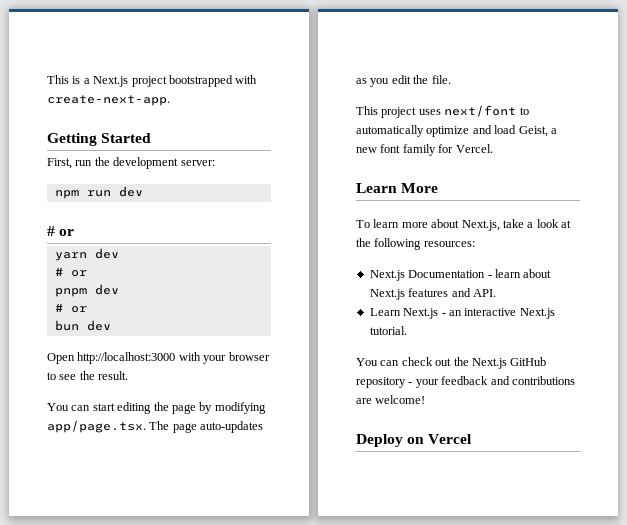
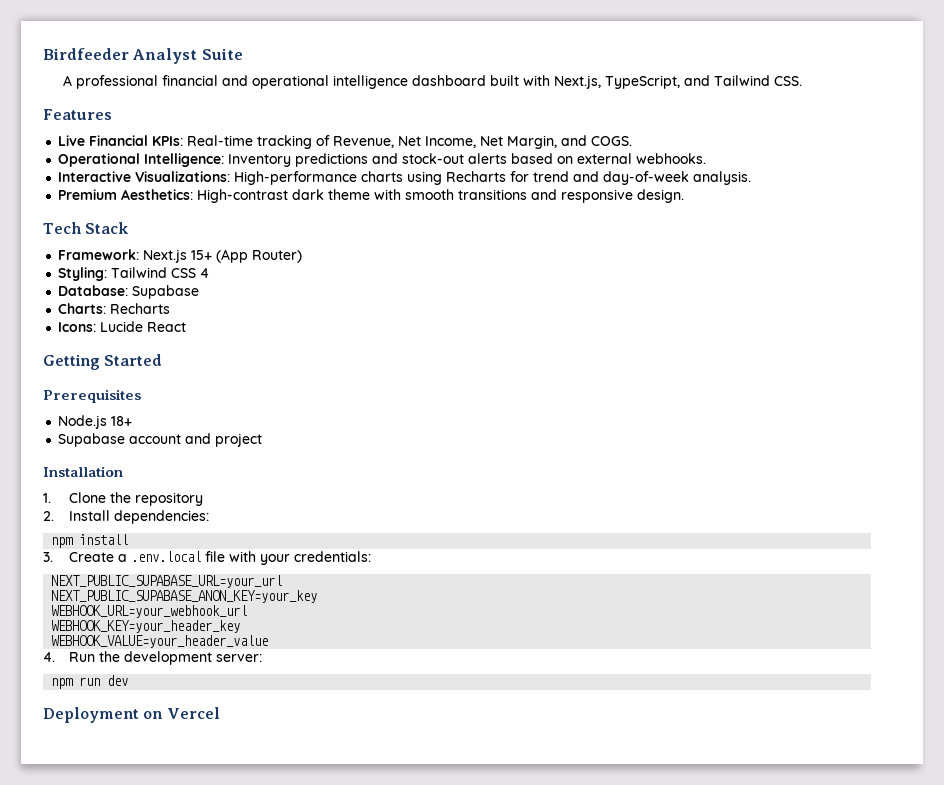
- This is a Next.js project bootstrapped with create-next-app.
+ Birdfeeder Analyst Suite
+ A professional financial and operational intelligence dashboard built with Next.js, TypeScript, and Tailwind CSS.
+ Features
+ Live Financial KPIs: Real-time tracking of Revenue, Net Income, Net Margin, and COGS.
+ Operational Intelligence: Inventory predictions and stock-out alerts based on external webhooks.
+ Interactive Visualizations: High-performance charts using Recharts for trend and day-of-week analysis.
+ Premium Aesthetics: High-contrast dark theme with smooth transitions and responsive design.
+ Tech Stack
+ Framework: Next.js 15+ (App Router)
+ Styling: Tailwind CSS 4
+ Database: Supabase
+ Charts: Recharts
+ Icons: Lucide React
  Getting Started
- First, run the development server:
+ Prerequisites
+ Node.js 18+
+ Supabase account and project
+ Installation
+ 1. Clone the repository
+ 2. Install dependencies:
+ npm install
+ 3. Create a .env.local file with your credentials:
+ NEXT_PUBLIC_SUPABASE_URL=your_url
+ NEXT_PUBLIC_SUPABASE_ANON_KEY=your_key
+ WEBHOOK_URL=your_webhook_url
+ WEBHOOK_KEY=your_header_key
+ WEBHOOK_VALUE=your_header_value
+ 4. Run the development server:
  npm run dev
- # or
- yarn dev
- # or
- pnpm dev
- # or
- bun dev
- Open http://localhost:3000 with your browser to see the result.
- You can start editing the page by modifying app/page.tsx. The page auto-updates as you edit the file.
- This project uses next/font to automatically optimize and load Geist, a new font family for Vercel.
- Learn More
- To learn more about Next.js, take a look at the following resources:
- Next.js Documentation - learn about Next.js features and API.
- Learn Next.js - an interactive Next.js tutorial.
- You can check out the Next.js GitHub repository - your feedback and contributions are welcome!
- Deploy on Vercel
+ Deployment on Vercel

